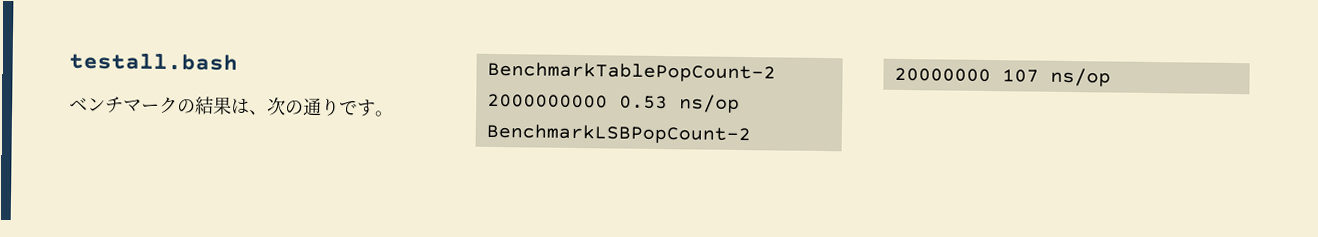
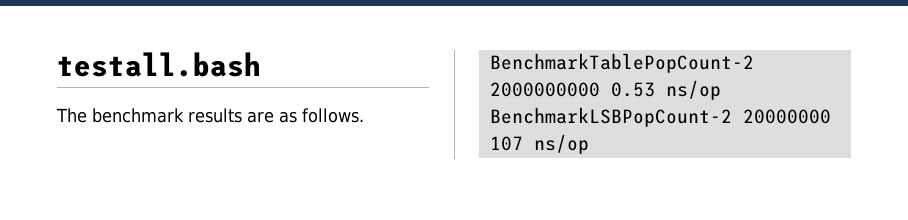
- ベンチマークの結果は、次の通りです。
+ The benchmark results are as follows.

